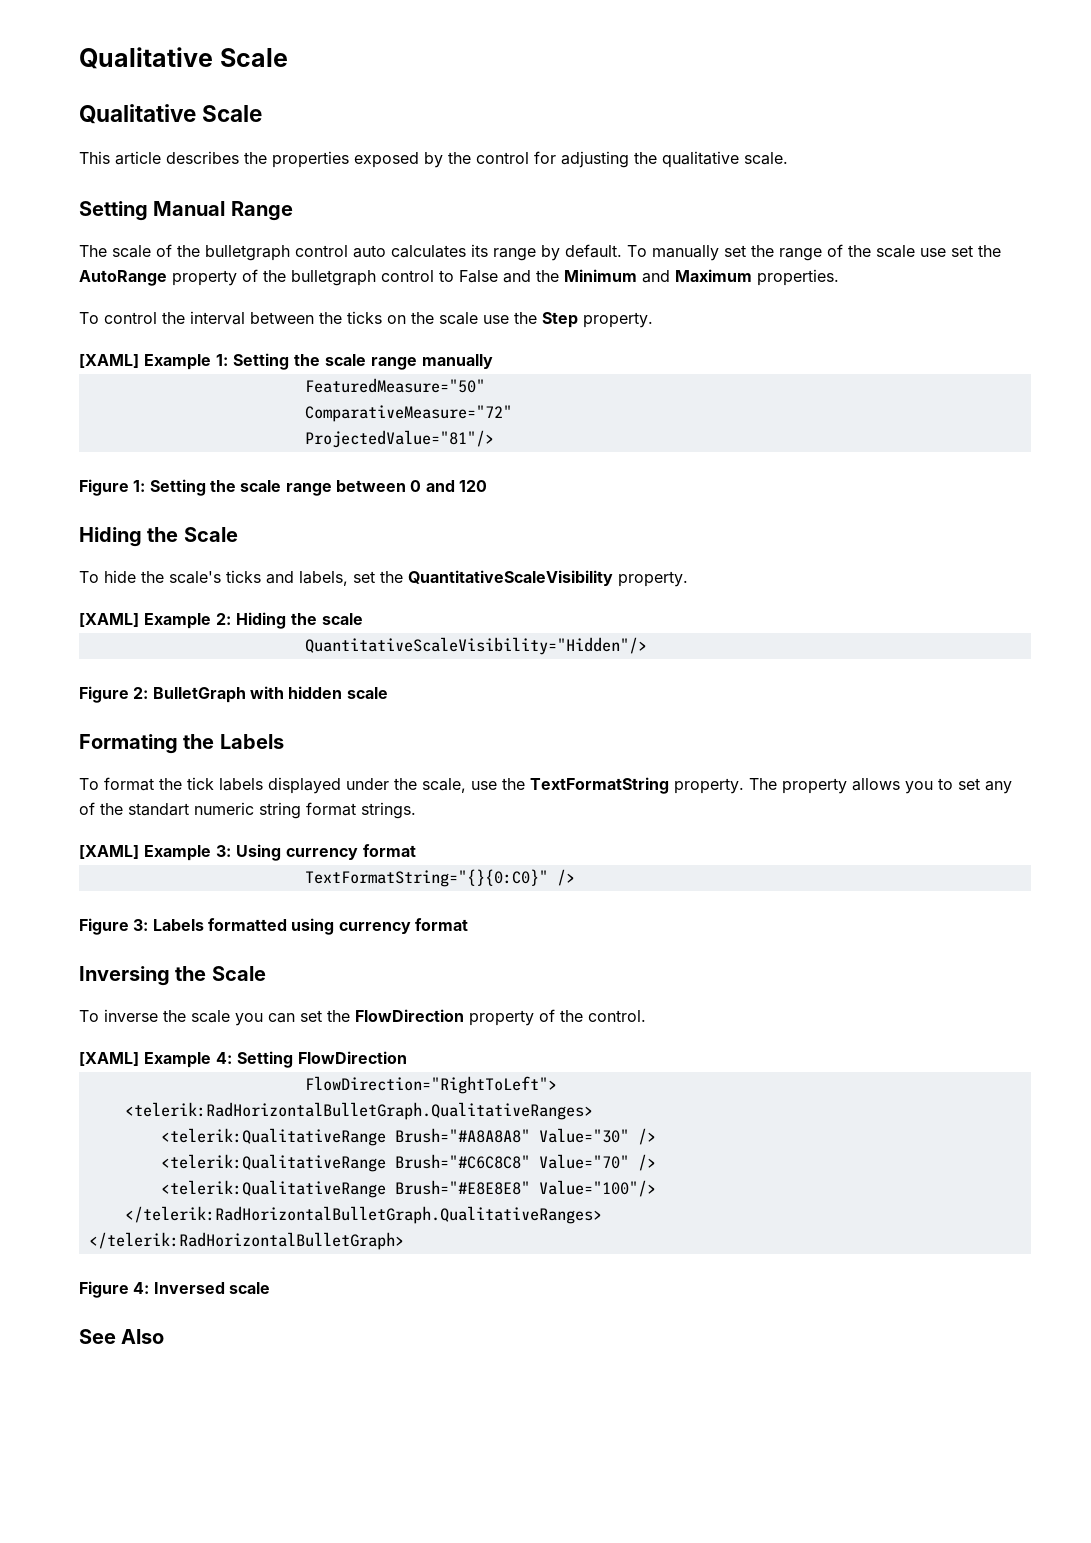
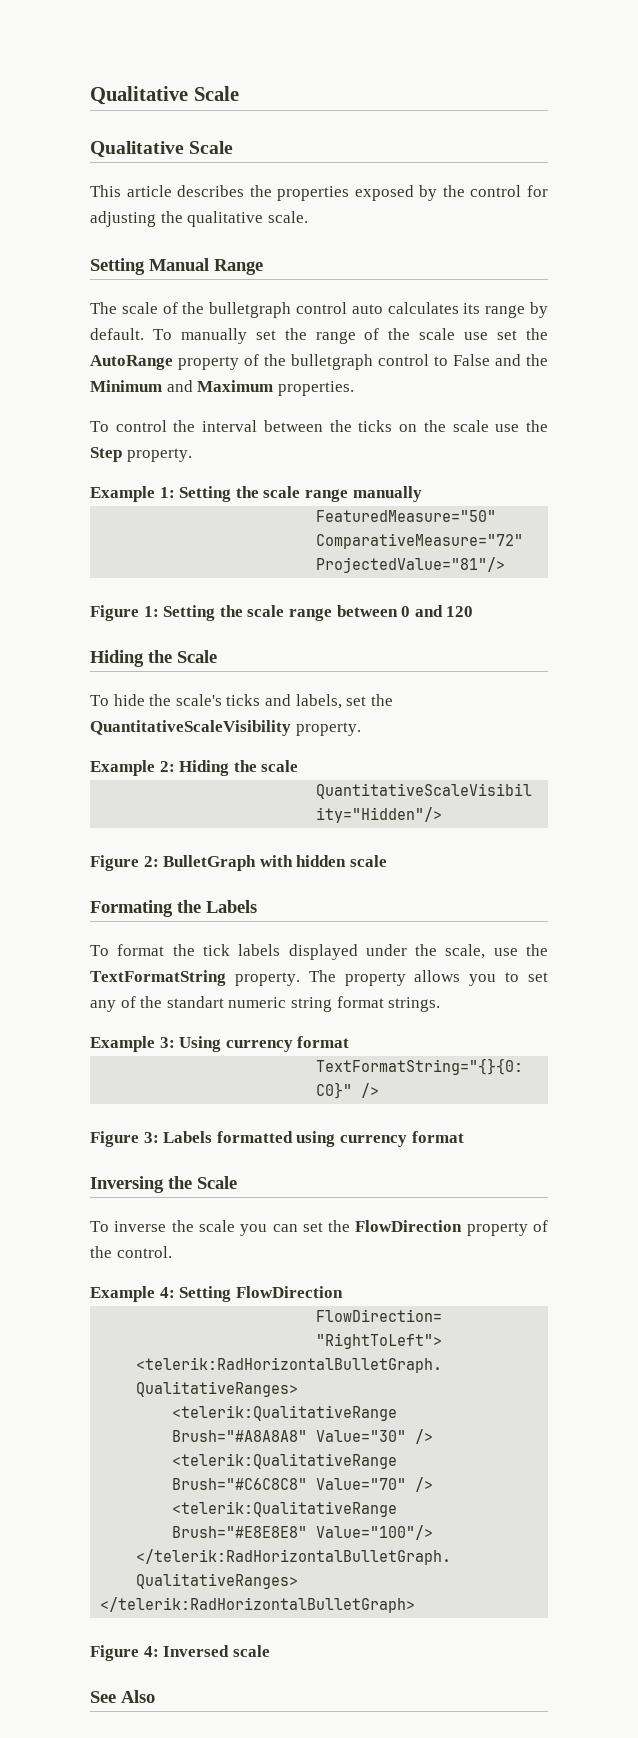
- [XAML] Example 1: Setting the scale range manually
+ Example 1: Setting the scale range manually
- [XAML] Example 2: Hiding the scale
+ Example 2: Hiding the scale
- [XAML] Example 3: Using currency format
+ Example 3: Using currency format
- [XAML] Example 4: Setting FlowDirection
+ Example 4: Setting FlowDirection

